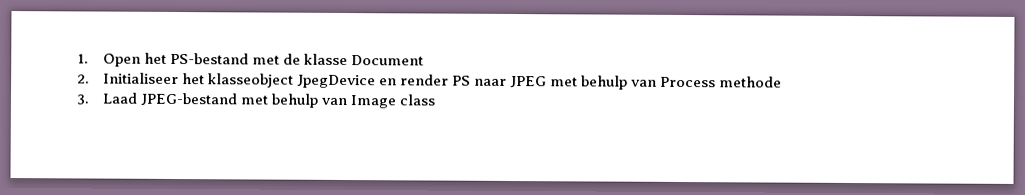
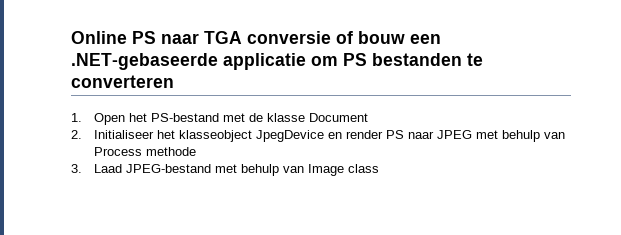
+ Online PS naar TGA conversie of bouw een .NET-gebaseerde applicatie om PS bestanden te converteren

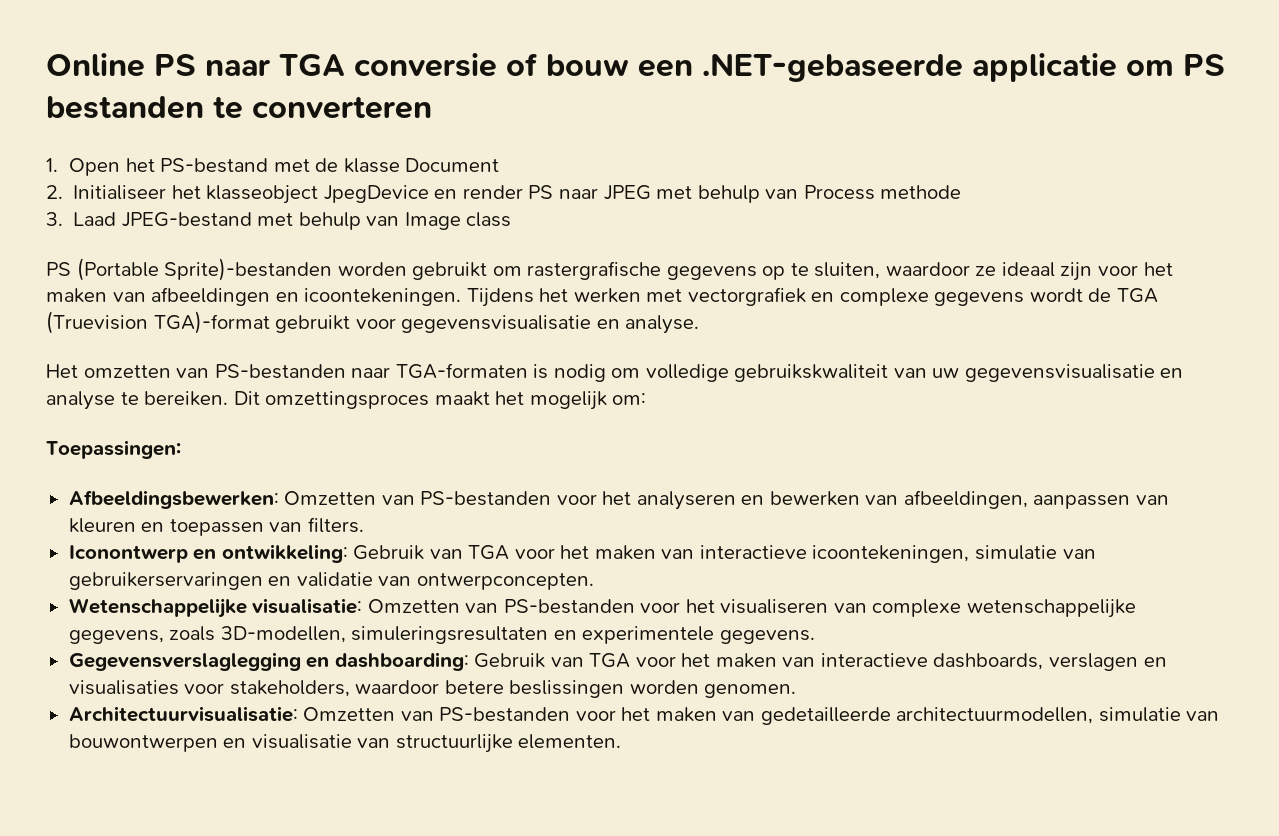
+ PS (Portable Sprite)-bestanden worden gebruikt om rastergrafische gegevens op te sluiten, waardoor ze ideaal zijn voor het maken van afbeeldingen en icoontekeningen. Tijdens het werken met vectorgrafiek en complexe gegevens wordt de TGA (Truevision TGA)-format gebruikt voor gegevensvisualisatie en analyse.
+ Het omzetten van PS-bestanden naar TGA-formaten is nodig om volledige gebruikskwaliteit van uw gegevensvisualisatie en analyse te bereiken. Dit omzettingsproces maakt het mogelijk om:
+ Toepassingen:
+ Afbeeldingsbewerken: Omzetten van PS-bestanden voor het analyseren en bewerken van afbeeldingen, aanpassen van kleuren en toepassen van filters.
+ Iconontwerp en ontwikkeling: Gebruik van TGA voor het maken van interactieve icoontekeningen, simulatie van gebruikerservaringen en validatie van ontwerpconcepten.
+ Wetenschappelijke visualisatie: Omzetten van PS-bestanden voor het visualiseren van complexe wetenschappelijke gegevens, zoals 3D-modellen, simuleringsresultaten en experimentele gegevens.
+ Gegevensverslaglegging en dashboarding: Gebruik van TGA voor het maken van interactieve dashboards, verslagen en visualisaties voor stakeholders, waardoor betere beslissingen worden genomen.
+ Architectuurvisualisatie: Omzetten van PS-bestanden voor het maken van gedetailleerde architectuurmodellen, simulatie van bouwontwerpen en visualisatie van structuurlijke elementen.

